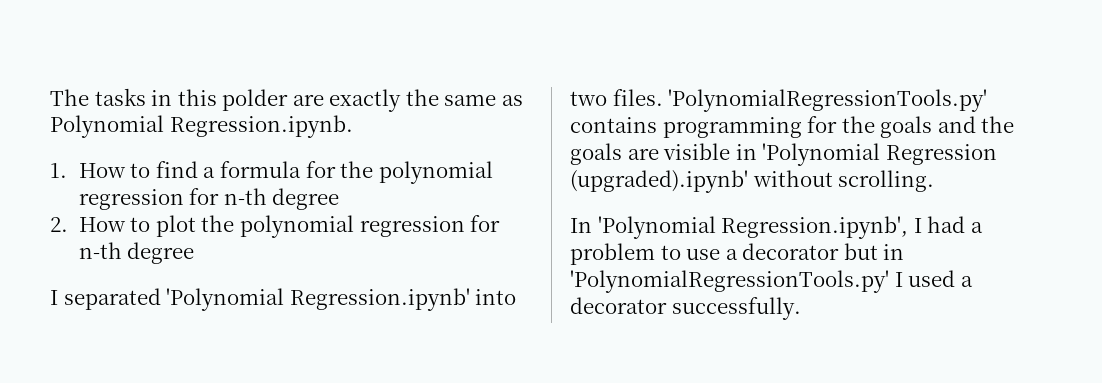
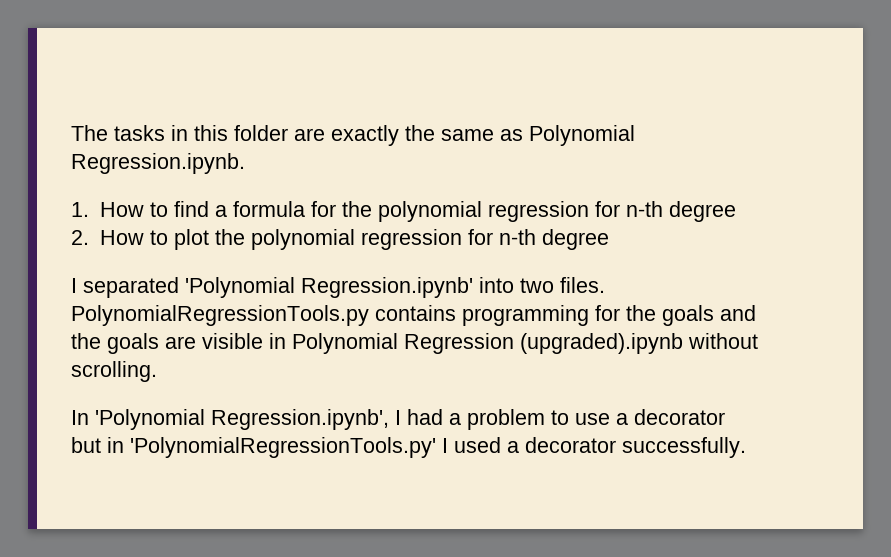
- The tasks in this polder are exactly the same as Polynomial Regression.ipynb.
+ The tasks in this folder are exactly the same as Polynomial Regression.ipynb.
- 'PolynomialRegressionTools.py' contains programming for the goals and the goals are visible in 'Polynomial Regression (upgraded).ipynb' without scrolling.
+ PolynomialRegressionTools.py contains programming for the goals and the goals are visible in Polynomial Regression (upgraded).ipynb without scrolling.

